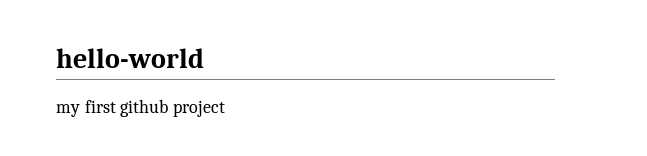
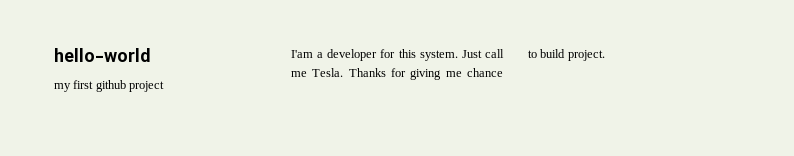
+ I'am a developer for this system. Just call me Tesla. Thanks for giving me chance to build project.

